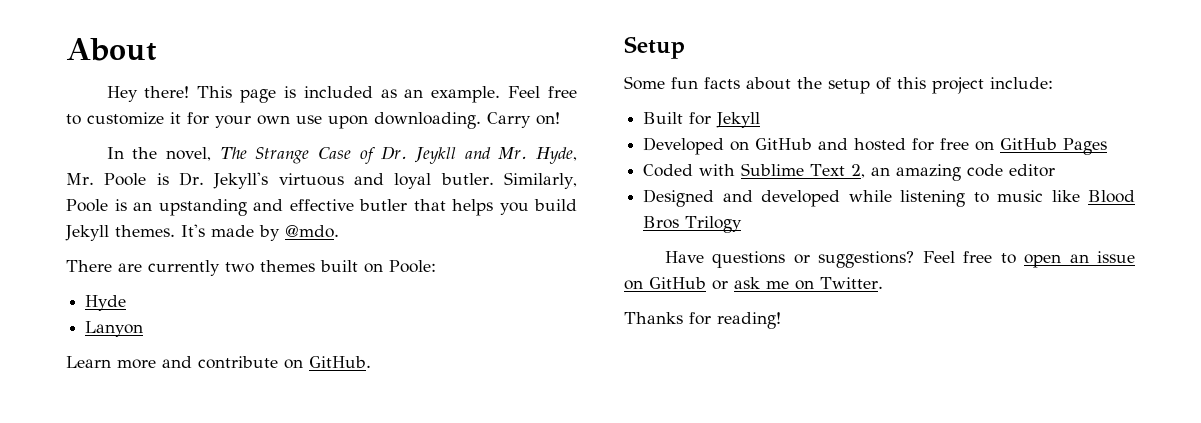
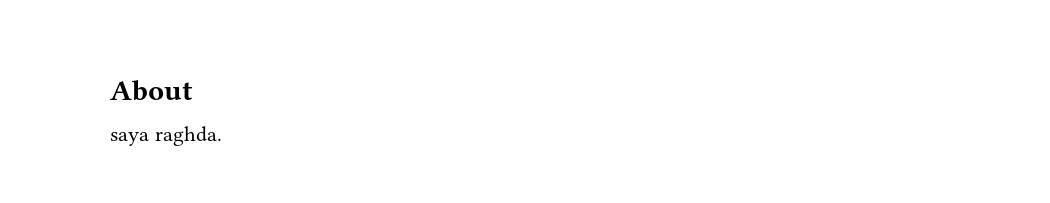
- Hey there! This page is included as an example. Feel free to customize it for your own use upon downloading. Carry on!
- In the novel, The Strange Case of Dr. Jeykll and Mr. Hyde, Mr. Poole is Dr. Jekyll's virtuous and loyal butler. Similarly, Poole is an upstanding and effective butler that helps you build Jekyll themes. It's made by @mdo.
- There are currently two themes built on Poole:
- Hyde
- Lanyon
- Learn more and contribute on GitHub.
- Setup
- Some fun facts about the setup of this project include:
- Built for Jekyll
- Developed on GitHub and hosted for free on GitHub Pages
- Coded with Sublime Text 2, an amazing code editor
- Designed and developed while listening to music like Blood Bros Trilogy
- Have questions or suggestions? Feel free to open an issue on GitHub or ask me on Twitter.
- Thanks for reading!
+ saya raghda.

